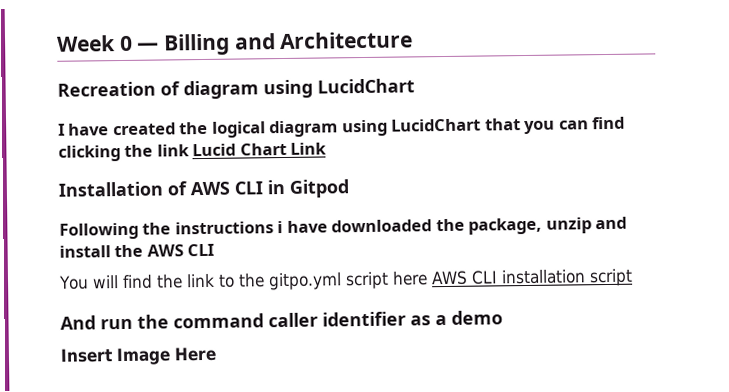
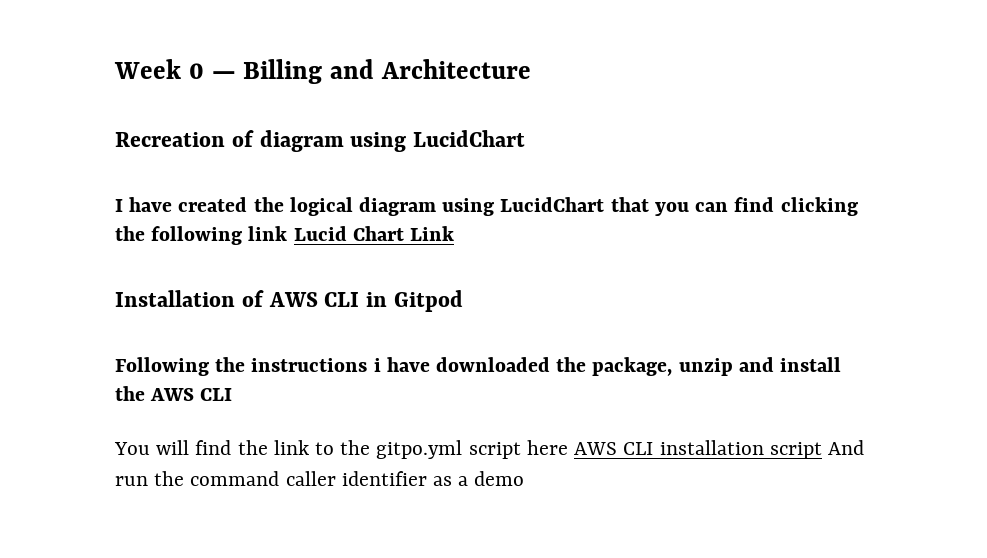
- I have created the logical diagram using LucidChart that you can find clicking the link Lucid Chart Link
+ I have created the logical diagram using LucidChart that you can find clicking the following link Lucid Chart Link
- You will find the link to the gitpo.yml script here AWS CLI installation script
- And run the command caller identifier as a demo
+ You will find the link to the gitpo.yml script here AWS CLI installation script And run the command caller identifier as a demo
- Insert Image Here

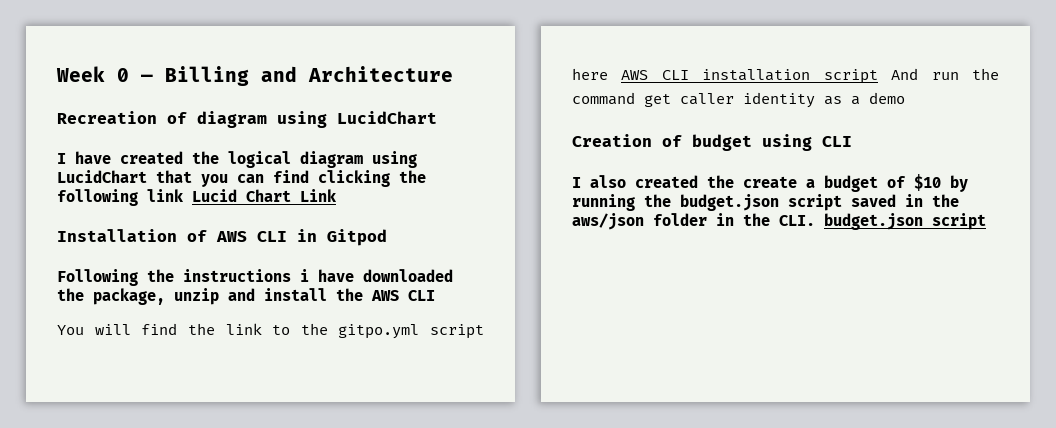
- You will find the link to the gitpo.yml script here AWS CLI installation script And run the command caller identifier as a demo
+ You will find the link to the gitpo.yml script here AWS CLI installation script And run the command get caller identity as a demo
+ Creation of budget using CLI
+ I also created the create a budget of $10 by running the budget.json script saved in the aws/json folder in the CLI. budget.json script

